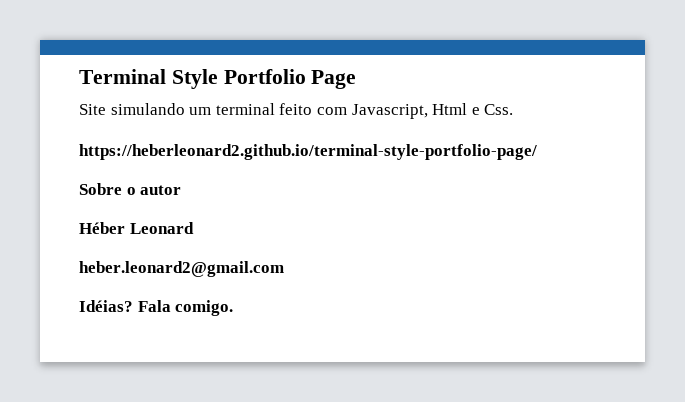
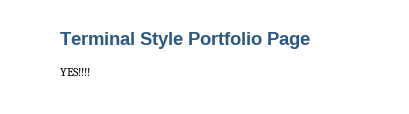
- Site simulando um terminal feito com Javascript, Html e Css.
- https://heberleonard2.github.io/terminal-style-portfolio-page/
- Sobre o autor
- Héber Leonard
- heber.leonard2@gmail.com
- Idéias? Fala comigo.
+ YES!!!!

